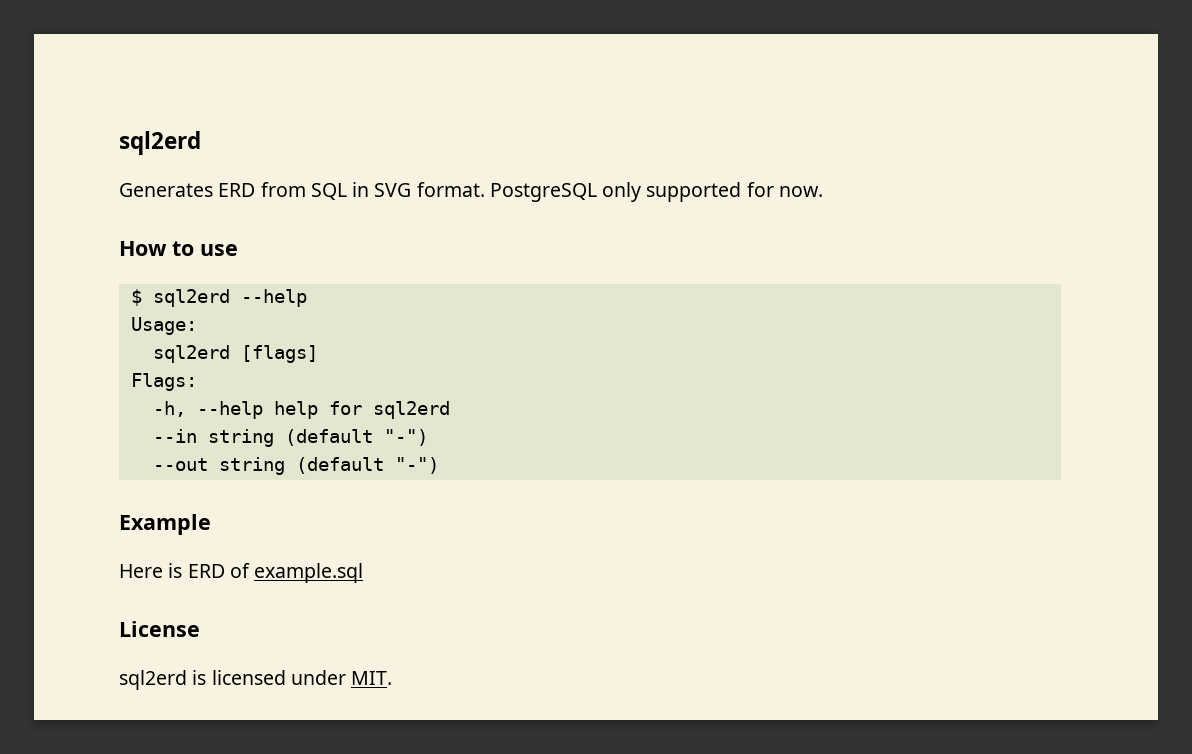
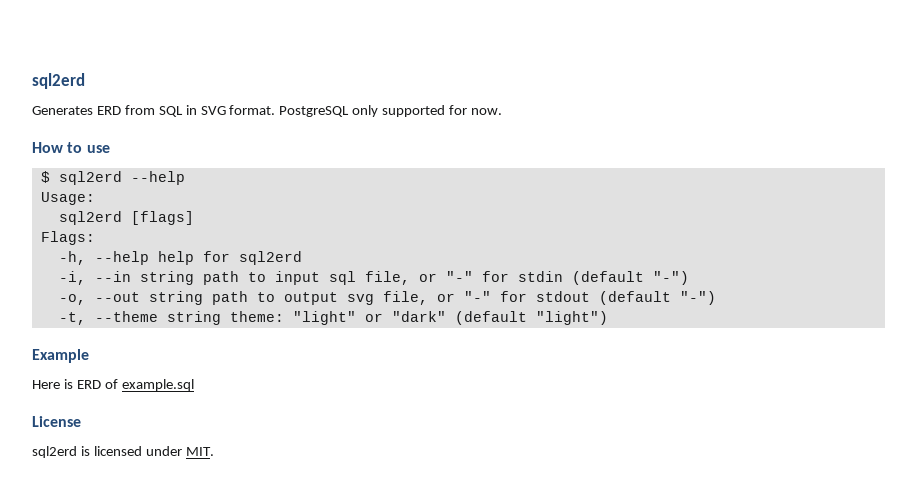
- --in string (default "-")
- --out string (default "-")
+ -i, --in string path to input sql file, or "-" for stdin (default "-")
+ -o, --out string path to output svg file, or "-" for stdout (default "-")
+ -t, --theme string theme: "light" or "dark" (default "light")

